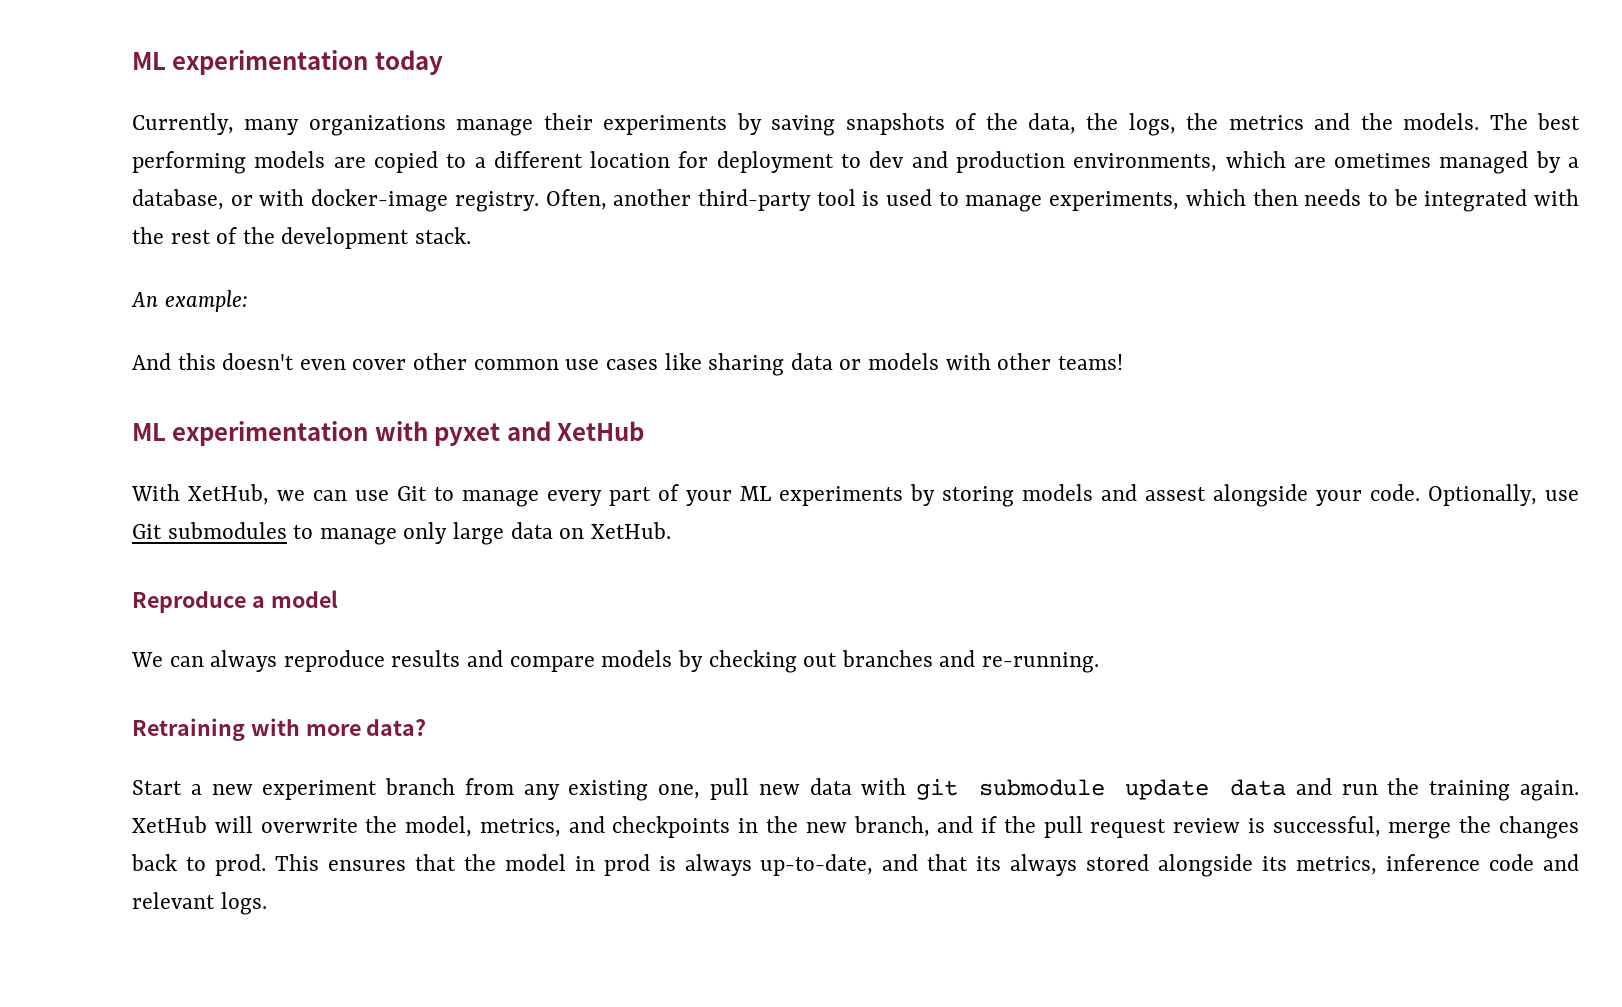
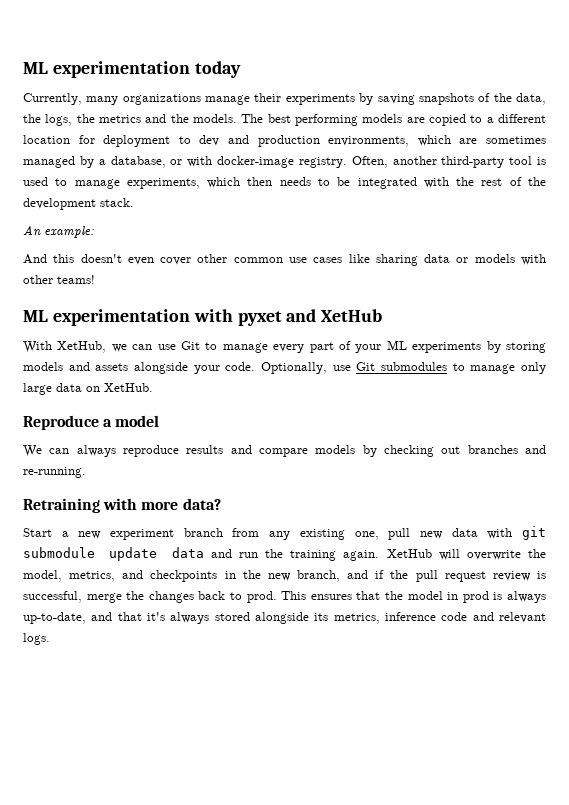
- The best performing models are copied to a different location for deployment to dev and production environments, which are ometimes managed by a database, or with docker-image registry.
+ The best performing models are copied to a different location for deployment to dev and production environments, which are sometimes managed by a database, or with docker-image registry.
- With XetHub, we can use Git to manage every part of your ML experiments by storing models and assest alongside your code.
+ With XetHub, we can use Git to manage every part of your ML experiments by storing models and assets alongside your code.
- This ensures that the model in prod is always up-to-date, and that its always stored alongside its metrics, inference code and relevant logs.
+ This ensures that the model in prod is always up-to-date, and that it's always stored alongside its metrics, inference code and relevant logs.

